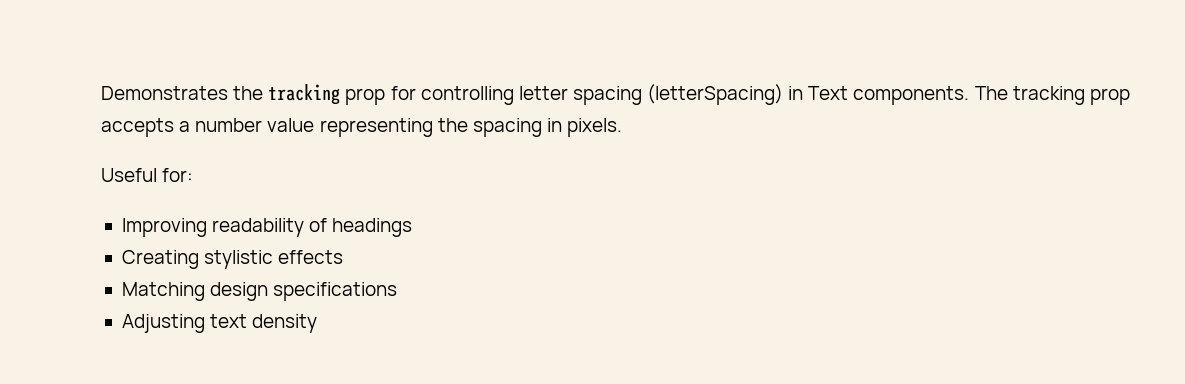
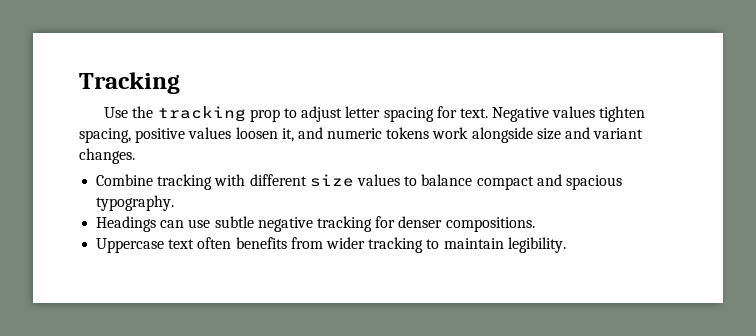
- Demonstrates the tracking prop for controlling letter spacing (letterSpacing) in Text components. The tracking prop accepts a number value representing the spacing in pixels.
- Useful for:
- Improving readability of headings
- Creating stylistic effects
- Matching design specifications
- Adjusting text density
+ Tracking
+ Use the tracking prop to adjust letter spacing for text. Negative values tighten spacing, positive values loosen it, and numeric tokens work alongside size and variant changes.
+ Combine tracking with different size values to balance compact and spacious typography.
+ Headings can use subtle negative tracking for denser compositions.
+ Uppercase text often benefits from wider tracking to maintain legibility.

